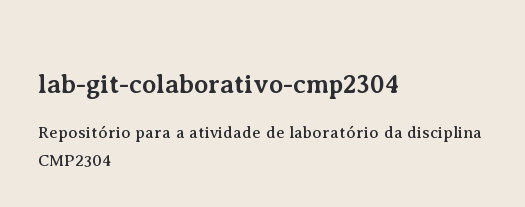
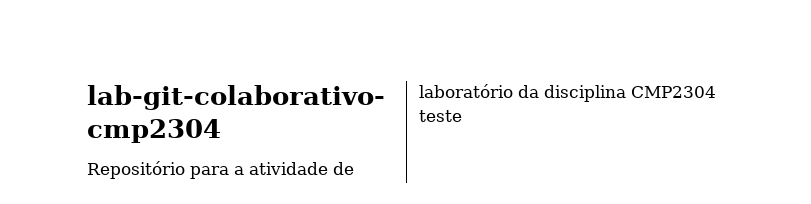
- Repositório para a atividade de laboratório da disciplina CMP2304
+ Repositório para a atividade de laboratório da disciplina CMP2304 teste

